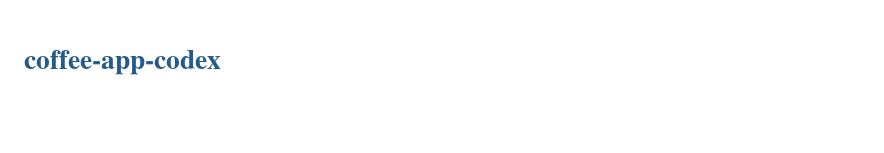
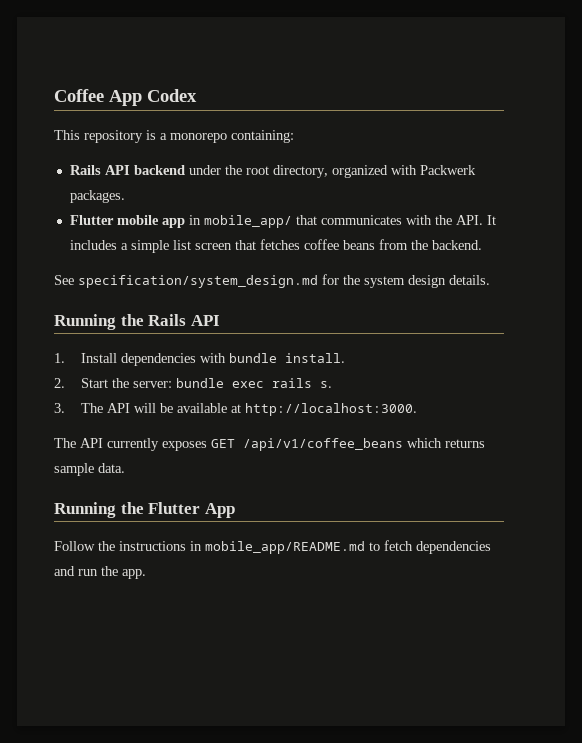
- coffee-app-codex
+ Coffee App Codex
+ This repository is a monorepo containing:
+ Rails API backend under the root directory, organized with Packwerk packages.
+ Flutter mobile app in mobile_app/ that communicates with the API. It includes a simple list screen that fetches coffee beans from the backend.
+ See specification/system_design.md for the system design details.
+ Running the Rails API
+ 1. Install dependencies with bundle install.
+ 2. Start the server: bundle exec rails s.
+ 3. The API will be available at http://localhost:3000.
+ The API currently exposes GET /api/v1/coffee_beans which returns sample data.
+ Running the Flutter App
+ Follow the instructions in mobile_app/README.md to fetch dependencies and run the app.

